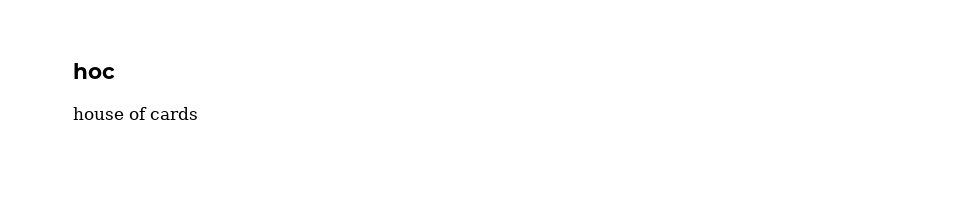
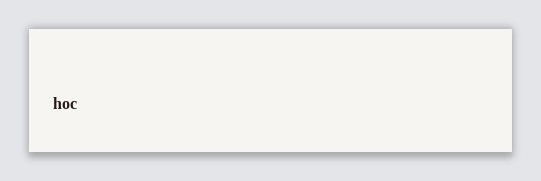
- house of cards

